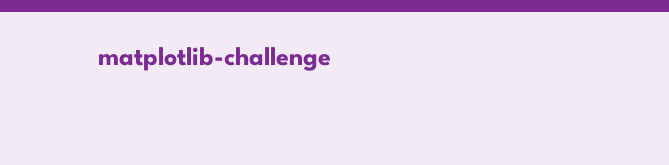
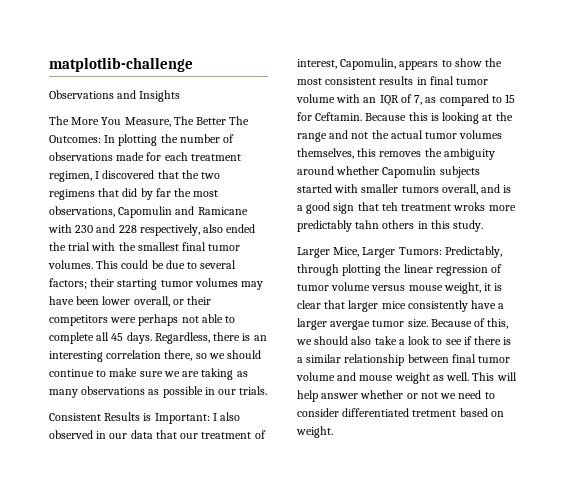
+ Observations and Insights
+ The More You Measure, The Better The Outcomes: In plotting the number of observations made for each treatment regimen, I discovered that the two regimens that did by far the most observations, Capomulin and Ramicane with 230 and 228 respectively, also ended the trial with the smallest final tumor volumes. This could be due to several factors; their starting tumor volumes may have been lower overall, or their competitors were perhaps not able to complete all 45 days. Regardless, there is an interesting correlation there, so we should continue to make sure we are taking as many observations as possible in our trials.
+ Consistent Results is Important: I also observed in our data that our treatment of interest, Capomulin, appears to show the most consistent results in final tumor volume with an IQR of 7, as compared to 15 for Ceftamin. Because this is looking at the range and not the actual tumor volumes themselves, this removes the ambiguity around whether Capomulin subjects started with smaller tumors overall, and is a good sign that teh treatment wroks more predictably tahn others in this study.
+ Larger Mice, Larger Tumors: Predictably, through plotting the linear regression of tumor volume versus mouse weight, it is clear that larger mice consistently have a larger avergae tumor size. Because of this, we should also take a look to see if there is a similar relationship between final tumor volume and mouse weight as well. This will help answer whether or not we need to consider differentiated tretment based on weight.

